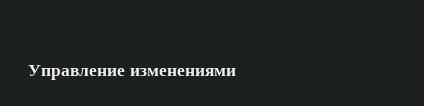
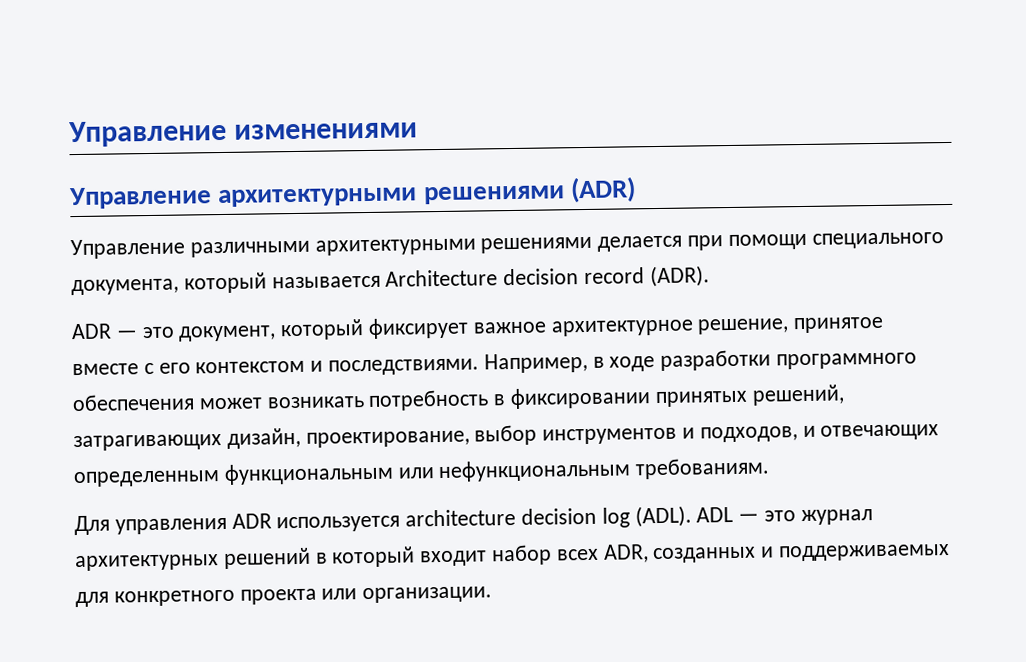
+ Управление архитектурными решениями (ADR)
+ Управление различными архитектурными решениями делается при помощи специального документа, который называется Architecture decision record (ADR).
+ ADR — это документ, который фиксирует важное архитектурное решение, принятое вместе с его контекстом и последствиями. Например, в ходе разработки программного обеспечения может возникать потребность в фиксировании принятых решений, затрагивающих дизайн, проектирование, выбор инструментов и подходов, и отвечающих определенным функциональным или нефункциональным требованиям.
+ Для управления ADR используется architecture decision log (ADL). ADL — это журнал архитектурных решений в который входит набор всех ADR, созданных и поддерживаемых для конкретного проекта или организации.

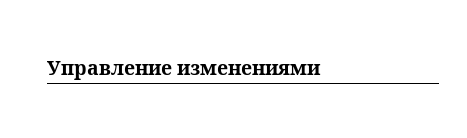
- Управление архитектурными решениями (ADR)
- Управление различными архитектурными решениями делается при помощи специального документа, который называется Architecture decision record (ADR).
- ADR — это документ, который фиксирует важное архитектурное решение, принятое вместе с его контекстом и последствиями. Например, в ходе разработки программного обеспечения может возникать потребность в фиксировании принятых решений, затрагивающих дизайн, проектирование, выбор инструментов и подходов, и отвечающих определенным функциональным или нефункциональным требованиям.
- Для управления ADR используется architecture decision log (ADL). ADL — это журнал архитектурных решений в который входит набор всех ADR, созданных и поддерживаемых для конкретного проекта или организации.

